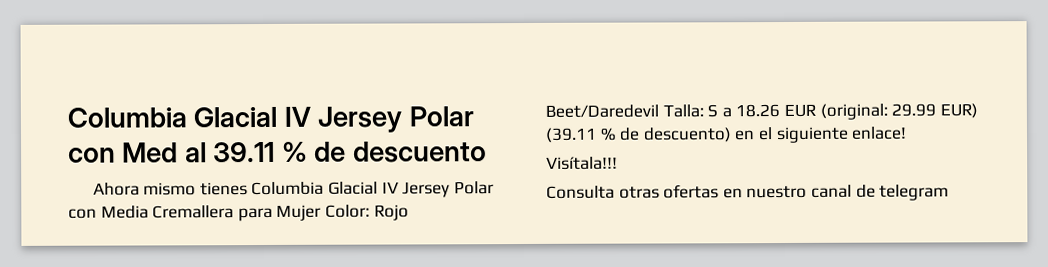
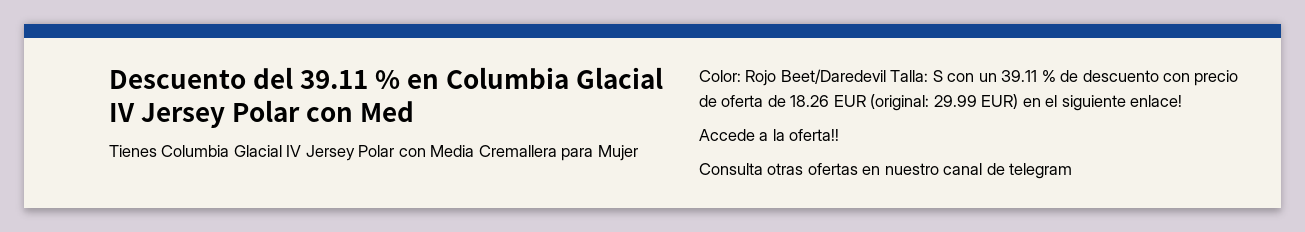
- Columbia Glacial IV Jersey Polar con Med al 39.11 % de descuento
- Ahora mismo tienes Columbia Glacial IV Jersey Polar con Media Cremallera para Mujer Color: Rojo Beet/Daredevil Talla: S a 18.26 EUR (original: 29.99 EUR) (39.11 % de descuento) en el siguiente enlace!
+ Descuento del 39.11 % en Columbia Glacial IV Jersey Polar con Med
+ Tienes Columbia Glacial IV Jersey Polar con Media Cremallera para Mujer Color: Rojo Beet/Daredevil Talla: S con un 39.11 % de descuento con precio de oferta de 18.26 EUR (original: 29.99 EUR) en el siguiente enlace!
- Visítala!!!
+ Accede a la oferta!!

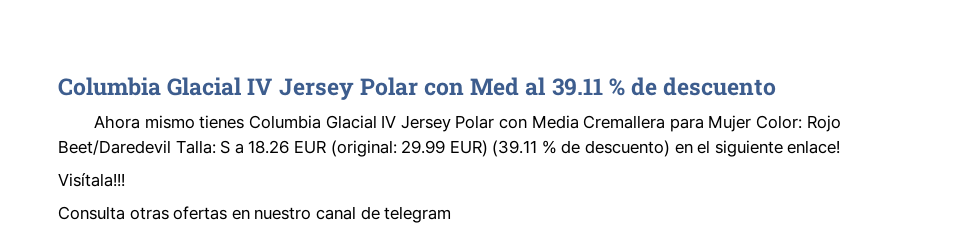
- Descuento del 39.11 % en Columbia Glacial IV Jersey Polar con Med
- Tienes Columbia Glacial IV Jersey Polar con Media Cremallera para Mujer Color: Rojo Beet/Daredevil Talla: S con un 39.11 % de descuento con precio de oferta de 18.26 EUR (original: 29.99 EUR) en el siguiente enlace!
+ Columbia Glacial IV Jersey Polar con Med al 39.11 % de descuento
+ Ahora mismo tienes Columbia Glacial IV Jersey Polar con Media Cremallera para Mujer Color: Rojo Beet/Daredevil Talla: S a 18.26 EUR (original: 29.99 EUR) (39.11 % de descuento) en el siguiente enlace!
- Accede a la oferta!!
+ Visítala!!!

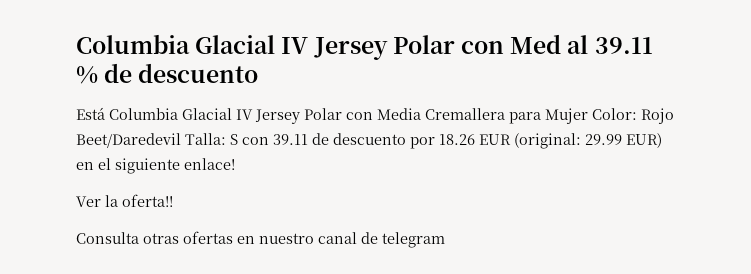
- Ahora mismo tienes Columbia Glacial IV Jersey Polar con Media Cremallera para Mujer Color: Rojo Beet/Daredevil Talla: S a 18.26 EUR (original: 29.99 EUR) (39.11 % de descuento) en el siguiente enlace!
+ Está Columbia Glacial IV Jersey Polar con Media Cremallera para Mujer Color: Rojo Beet/Daredevil Talla: S con 39.11 de descuento por 18.26 EUR (original: 29.99 EUR) en el siguiente enlace!
- Visítala!!!
+ Ver la oferta!!

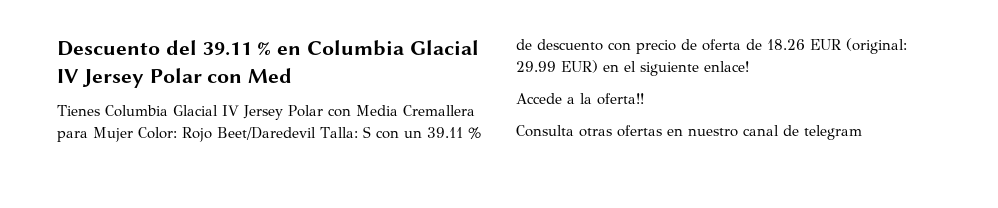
- Columbia Glacial IV Jersey Polar con Med al 39.11 % de descuento
- Está Columbia Glacial IV Jersey Polar con Media Cremallera para Mujer Color: Rojo Beet/Daredevil Talla: S con 39.11 de descuento por 18.26 EUR (original: 29.99 EUR) en el siguiente enlace!
+ Descuento del 39.11 % en Columbia Glacial IV Jersey Polar con Med
+ Tienes Columbia Glacial IV Jersey Polar con Media Cremallera para Mujer Color: Rojo Beet/Daredevil Talla: S con un 39.11 % de descuento con precio de oferta de 18.26 EUR (original: 29.99 EUR) en el siguiente enlace!
- Ver la oferta!!
+ Accede a la oferta!!

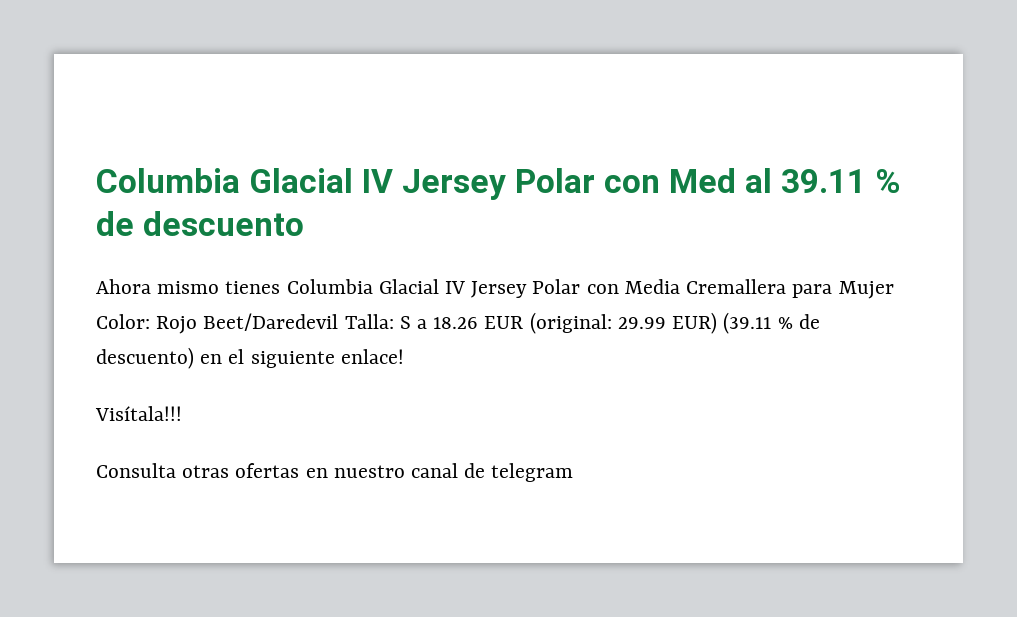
- Descuento del 39.11 % en Columbia Glacial IV Jersey Polar con Med
- Tienes Columbia Glacial IV Jersey Polar con Media Cremallera para Mujer Color: Rojo Beet/Daredevil Talla: S con un 39.11 % de descuento con precio de oferta de 18.26 EUR (original: 29.99 EUR) en el siguiente enlace!
+ Columbia Glacial IV Jersey Polar con Med al 39.11 % de descuento
+ Ahora mismo tienes Columbia Glacial IV Jersey Polar con Media Cremallera para Mujer Color: Rojo Beet/Daredevil Talla: S a 18.26 EUR (original: 29.99 EUR) (39.11 % de descuento) en el siguiente enlace!
- Accede a la oferta!!
+ Visítala!!!

